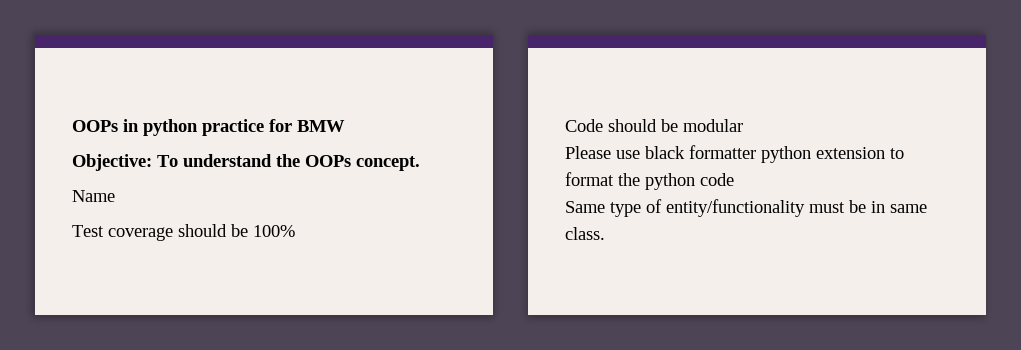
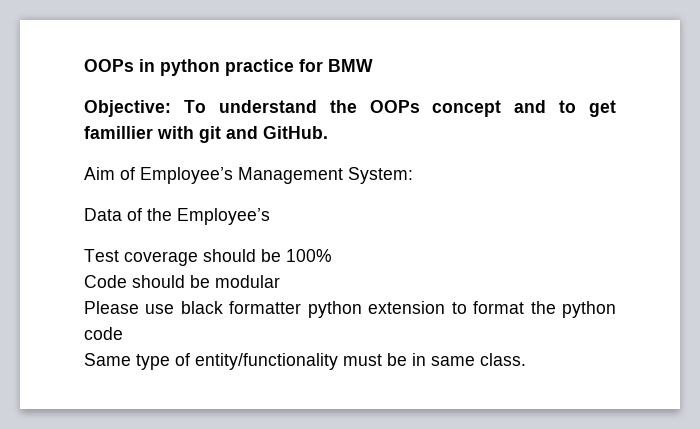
- Objective: To understand the OOPs concept.
- Name
+ Objective: To understand the OOPs concept and to get famillier with git and GitHub.
+ Aim of Employee’s Management System:
+ Data of the Employee’s

